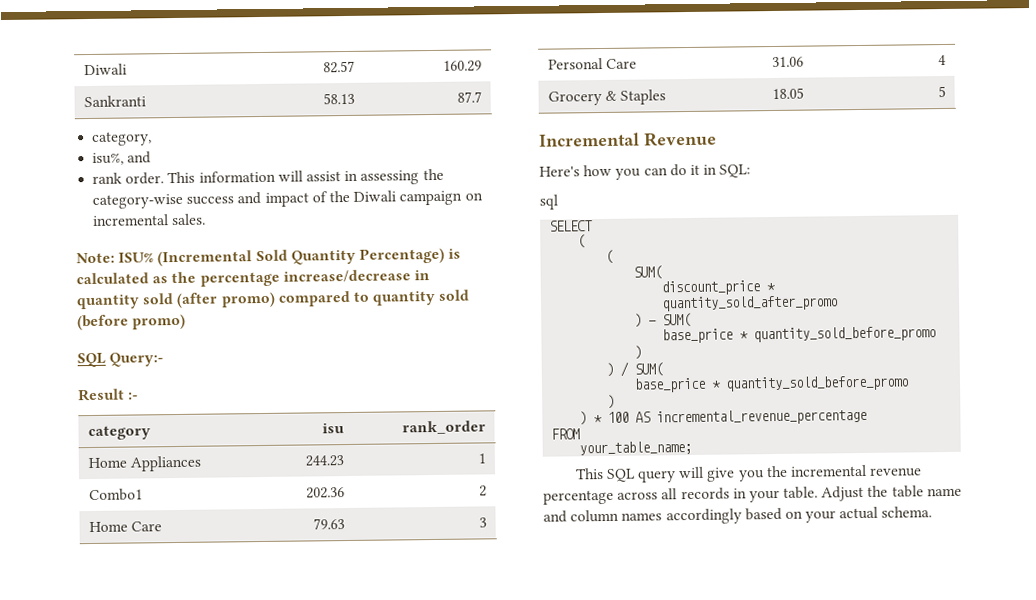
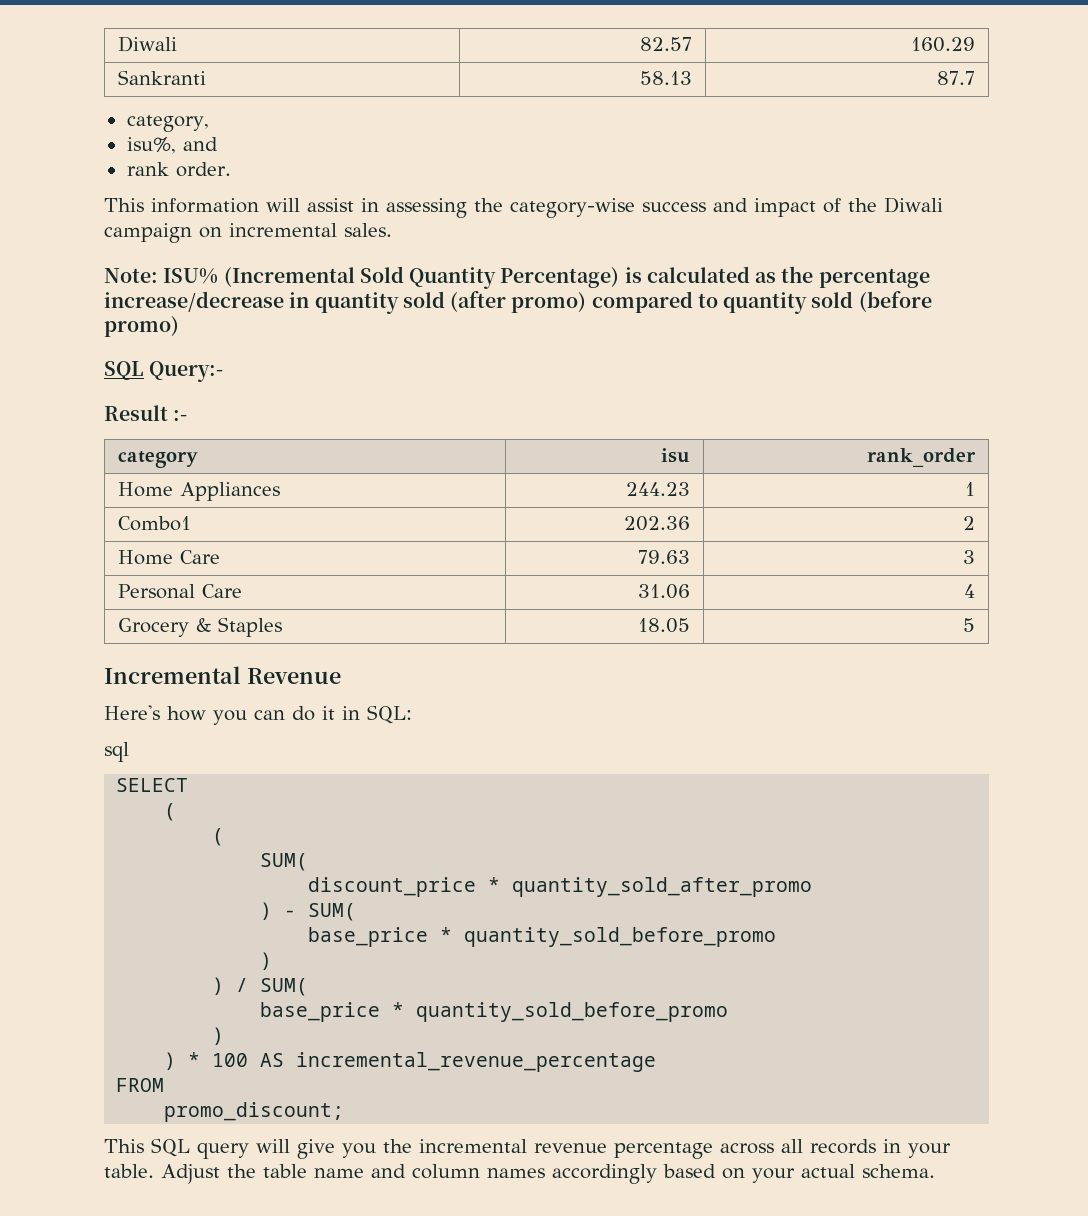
- rank order. This information will assist in assessing the category-wise success and impact of the Diwali campaign on incremental sales.
+ rank order.
+ This information will assist in assessing the category-wise success and impact of the Diwali campaign on incremental sales.
- your_table_name;
+ promo_discount;

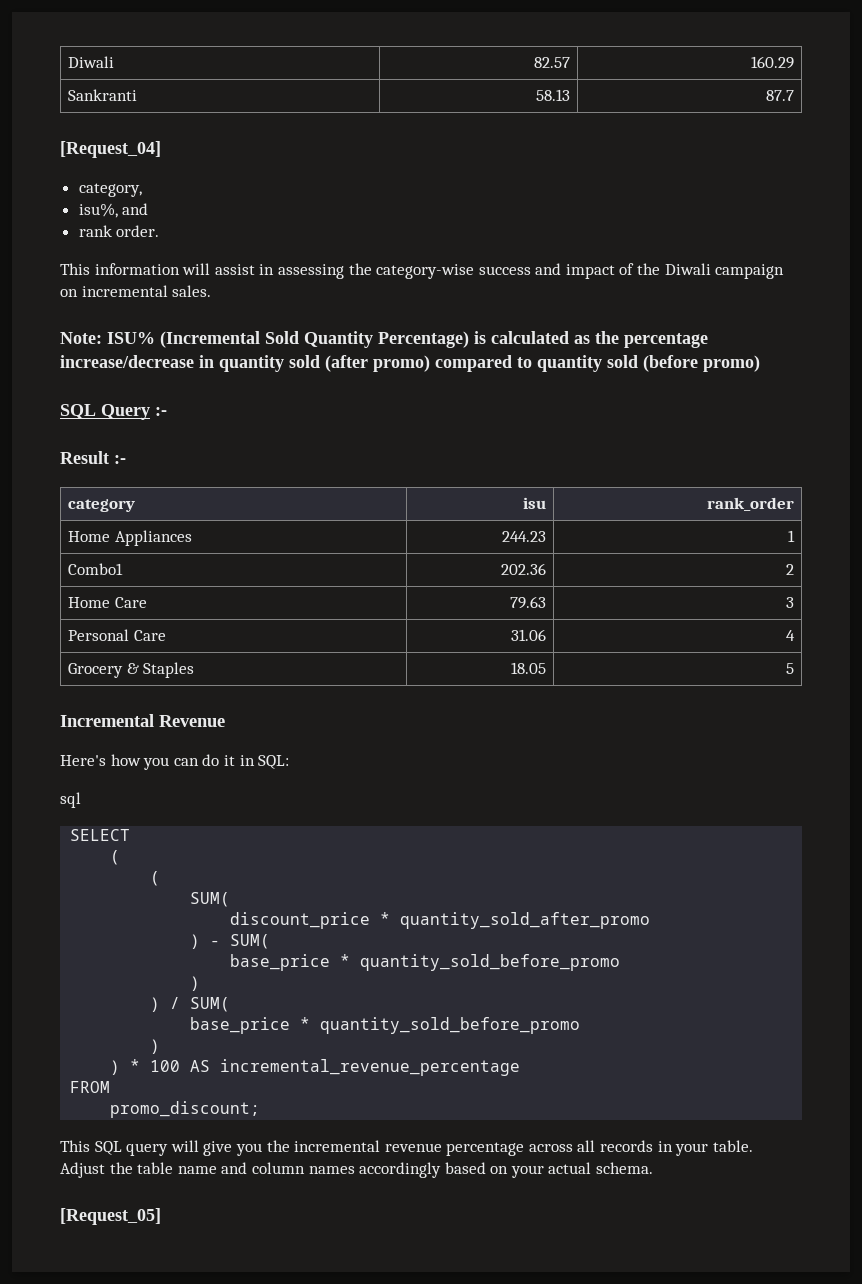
+ [Request_04]
- SQL Query:-
+ SQL Query :-
+ [Request_05]

